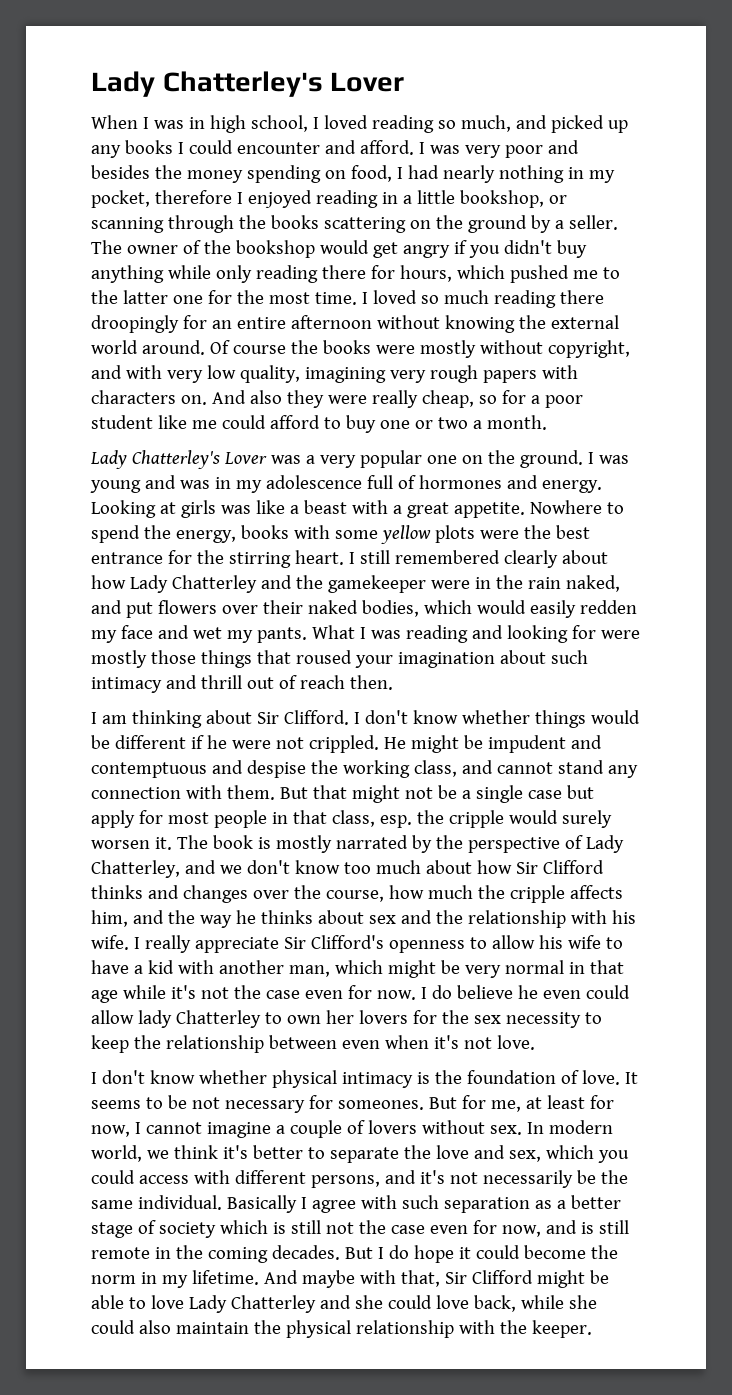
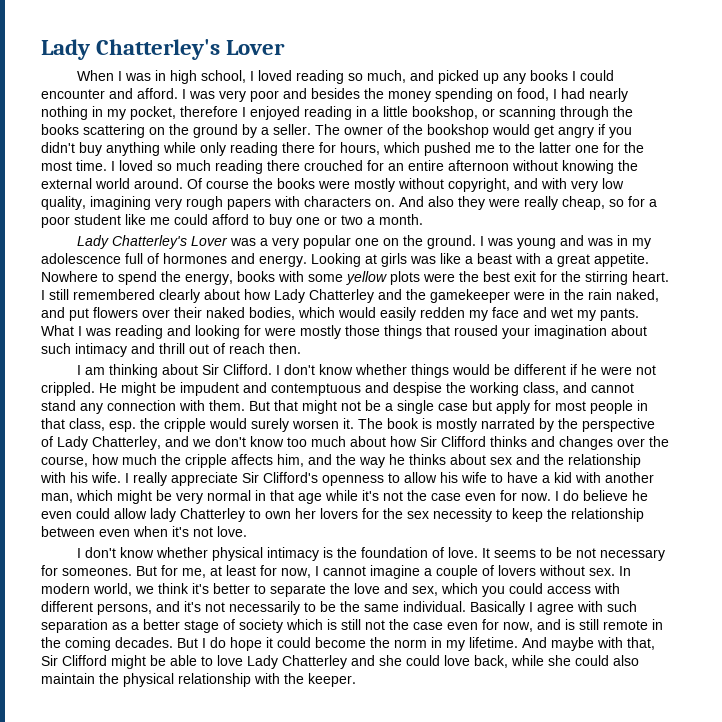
- I loved so much reading there droopingly for an entire afternoon without knowing the external world around.
+ I loved so much reading there crouched for an entire afternoon without knowing the external world around.
- Nowhere to spend the energy, books with some yellow plots were the best entrance for the stirring heart.
+ Nowhere to spend the energy, books with some yellow plots were the best exit for the stirring heart.
- In modern world, we think it's better to separate the love and sex, which you could access with different persons, and it's not necessarily be the same individual.
+ In modern world, we think it's better to separate the love and sex, which you could access with different persons, and it's not necessarily to be the same individual.

